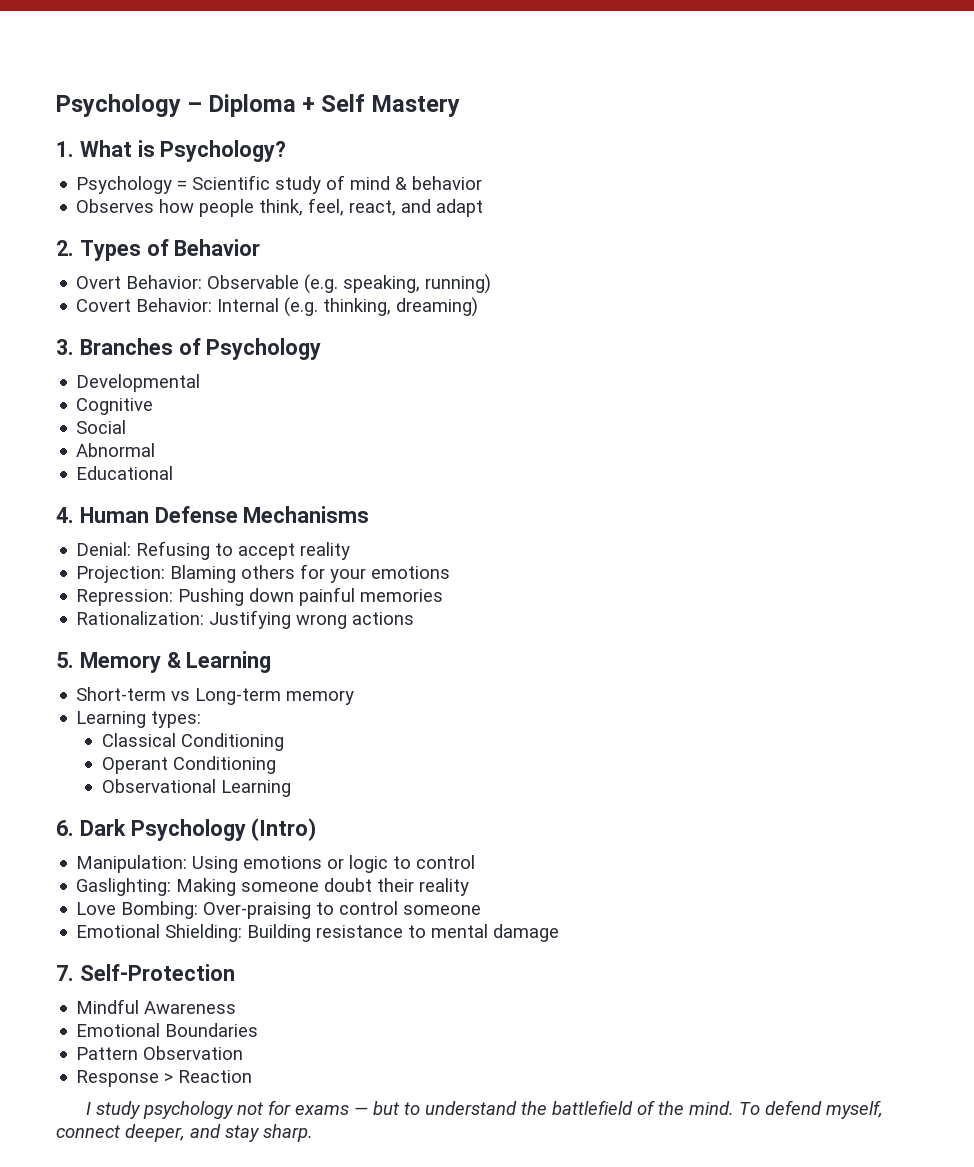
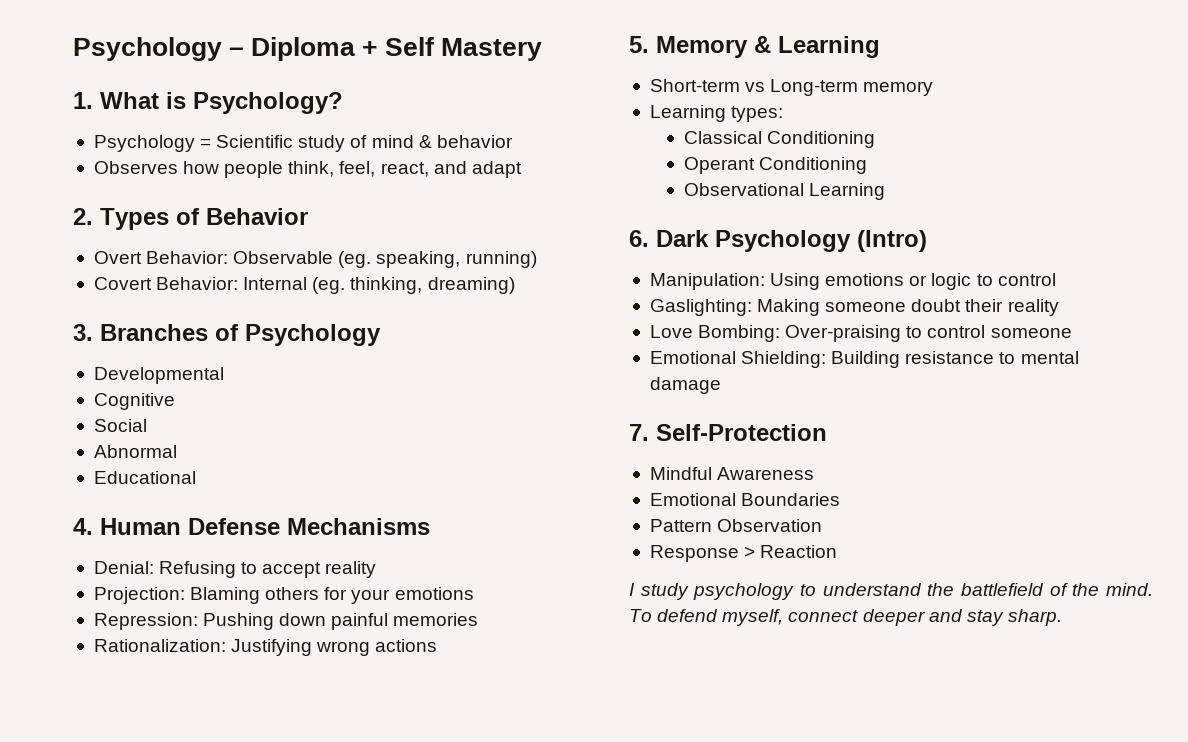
- Overt Behavior: Observable (e.g. speaking, running)
+ Overt Behavior: Observable (eg. speaking, running)
- Covert Behavior: Internal (e.g. thinking, dreaming)
+ Covert Behavior: Internal (eg. thinking, dreaming)
- I study psychology not for exams — but to understand the battlefield of the mind.
+ I study psychology to understand the battlefield of the mind.
- To defend myself, connect deeper, and stay sharp.
+ To defend myself, connect deeper and stay sharp.

